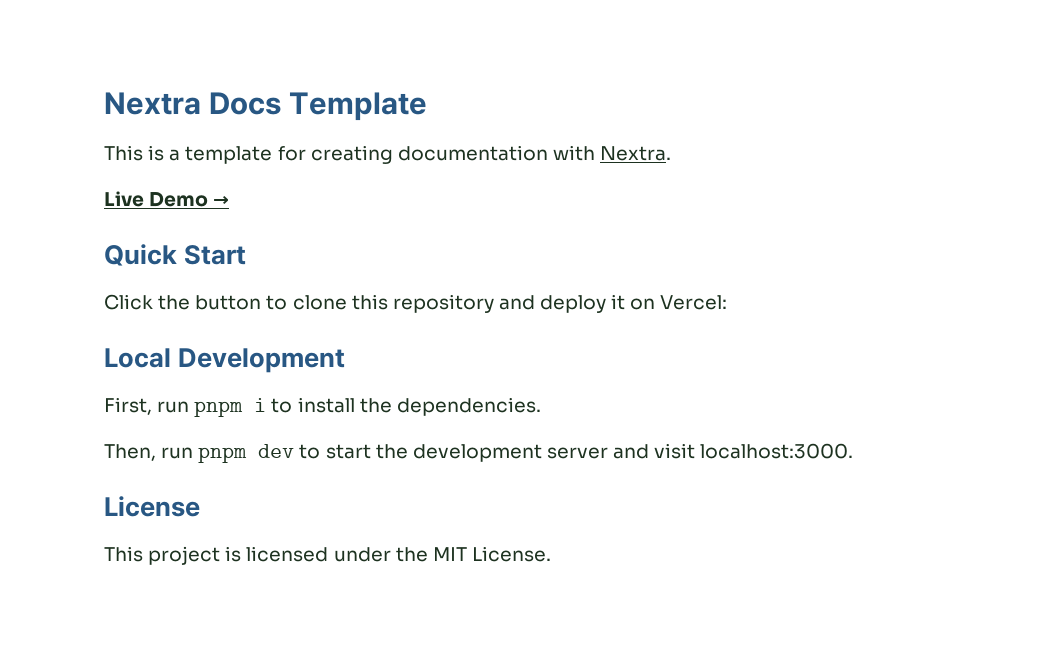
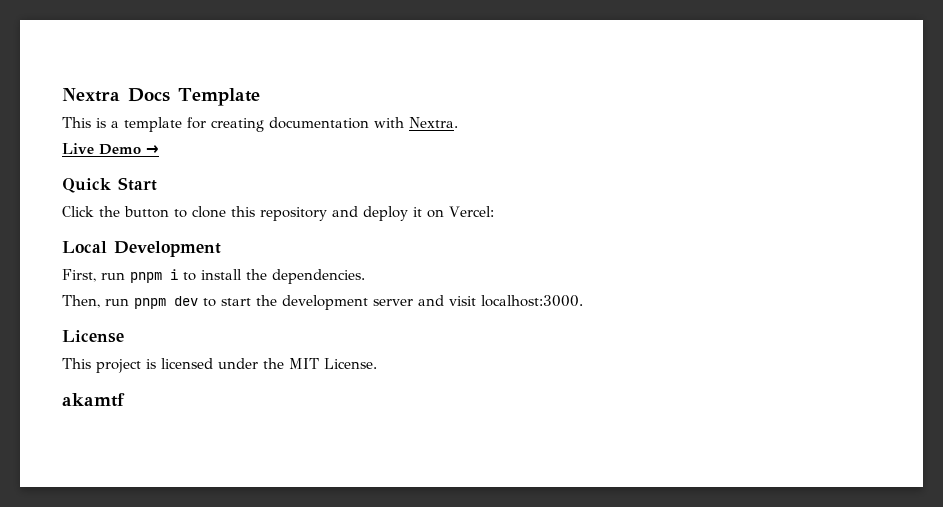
+ akamtf

